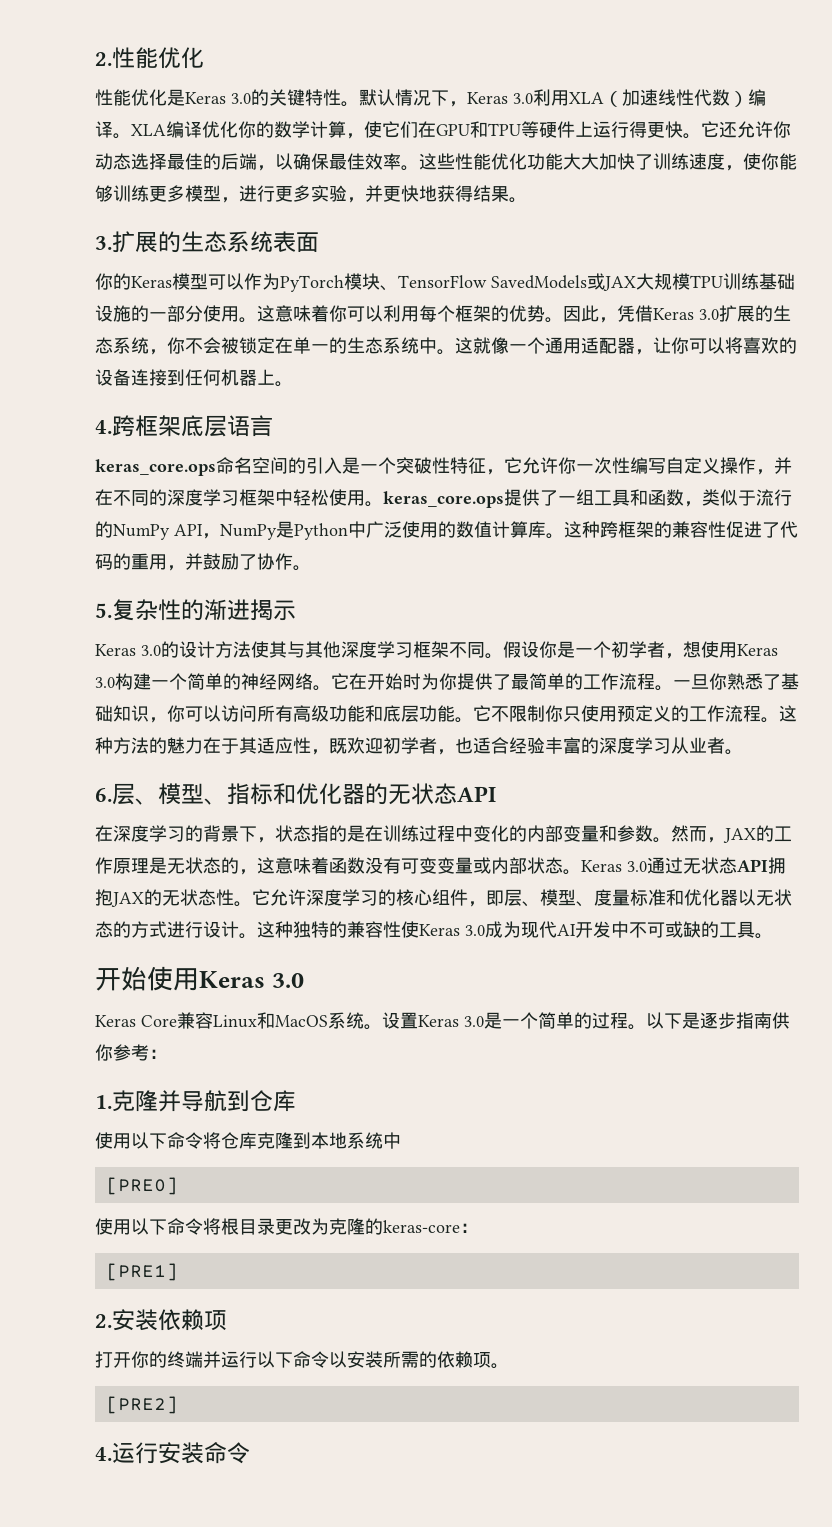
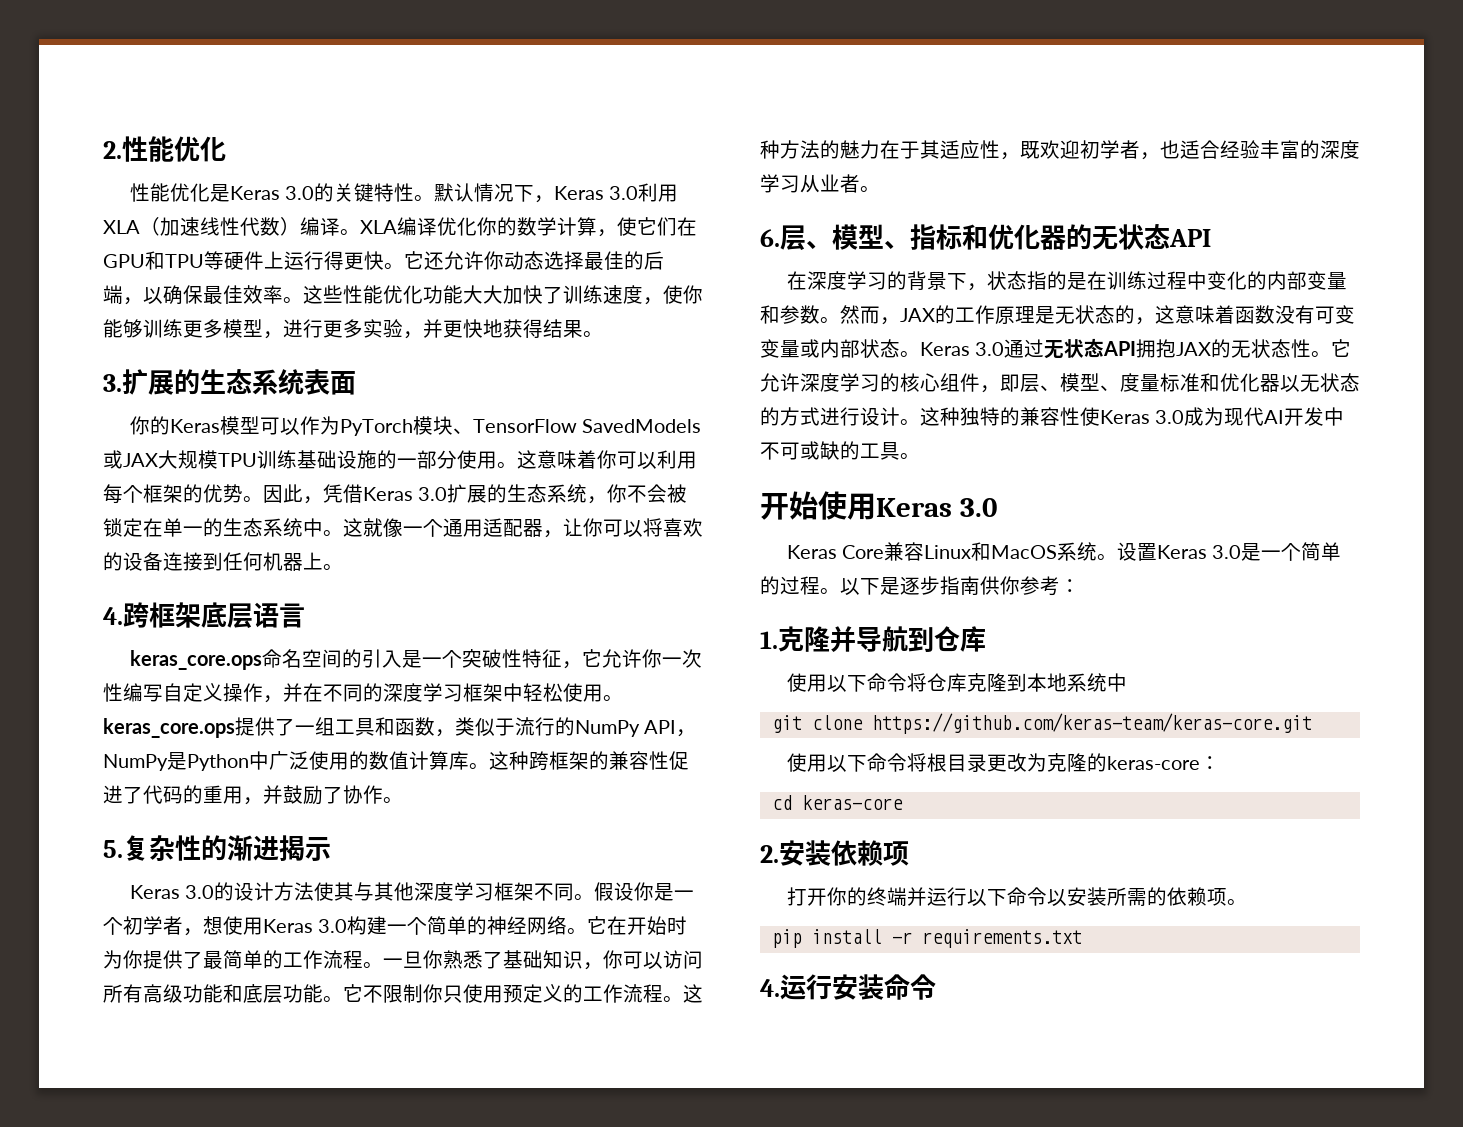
- [PRE0]
+ git clone https://github.com/keras-team/keras-core.git
- [PRE1]
+ cd keras-core
- [PRE2]
+ pip install -r requirements.txt

